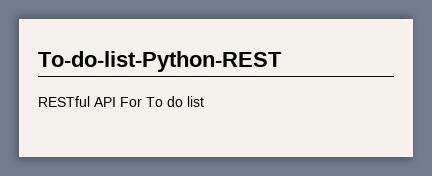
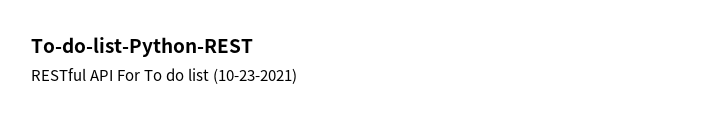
- RESTful API For To do list
+ RESTful API For To do list (10-23-2021)

